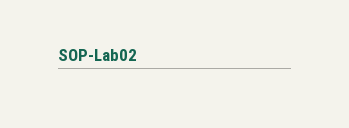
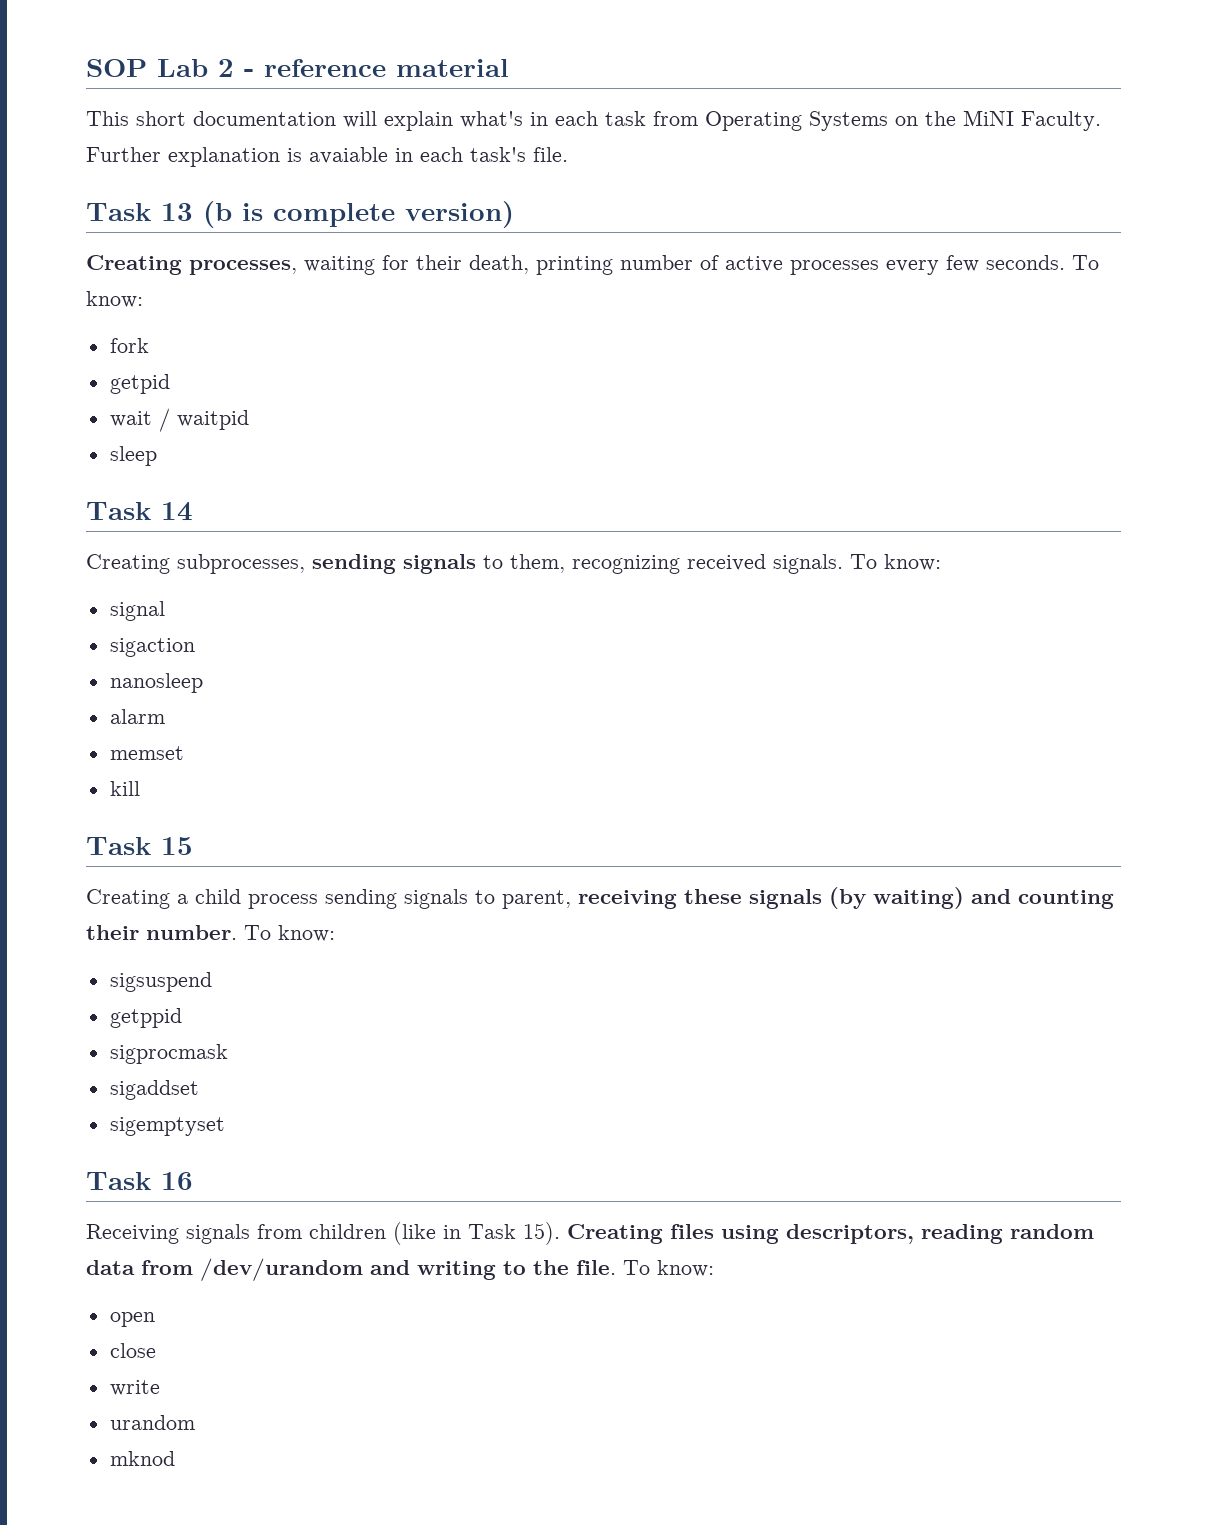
- SOP-Lab02
+ SOP Lab 2 - reference material
+ This short documentation will explain what's in each task from Operating Systems on the MiNI Faculty. Further explanation is avaiable in each task's file.
+ Task 13 (b is complete version)
+ Creating processes, waiting for their death, printing number of active processes every few seconds. To know:
+ fork
+ getpid
+ wait / waitpid
+ sleep
+ Task 14
+ Creating subprocesses, sending signals to them, recognizing received signals. To know:
+ signal
+ sigaction
+ nanosleep
+ alarm
+ memset
+ kill
+ Task 15
+ Creating a child process sending signals to parent, receiving these signals (by waiting) and counting their number. To know:
+ sigsuspend
+ getppid
+ sigprocmask
+ sigaddset
+ sigemptyset
+ Task 16
+ Receiving signals from children (like in Task 15). Creating files using descriptors, reading random data from /dev/urandom and writing to the file. To know:
+ open
+ close
+ write
+ urandom
+ mknod

